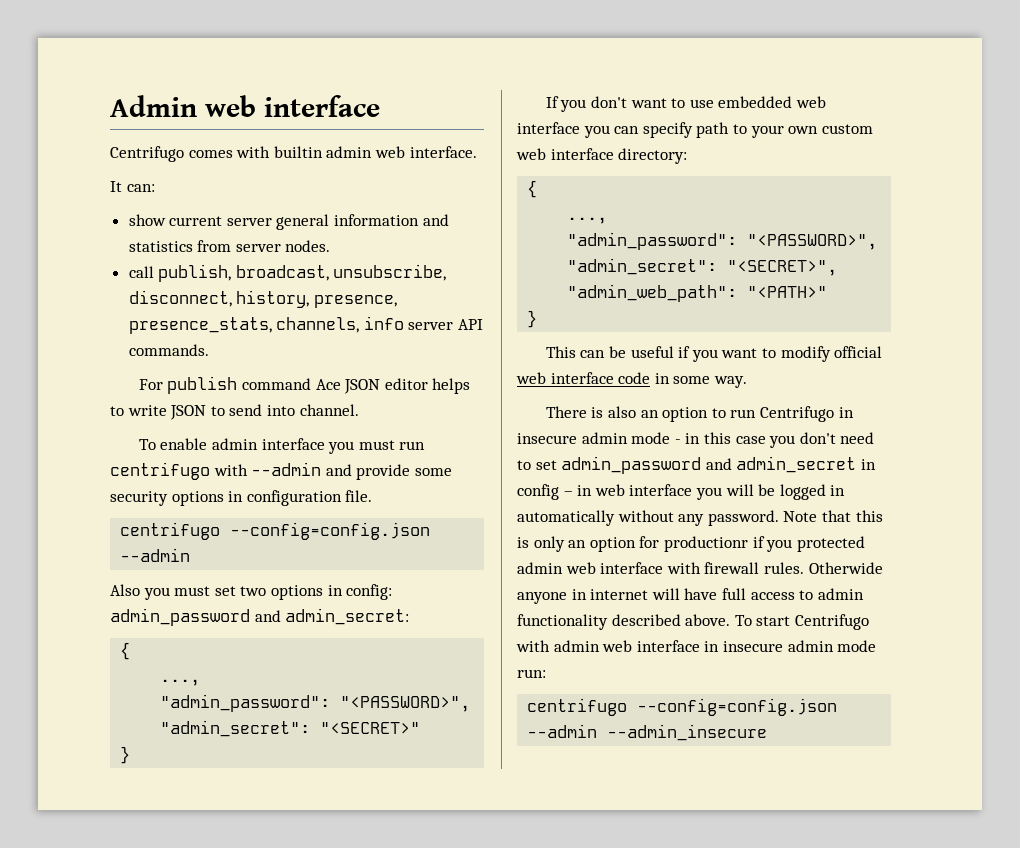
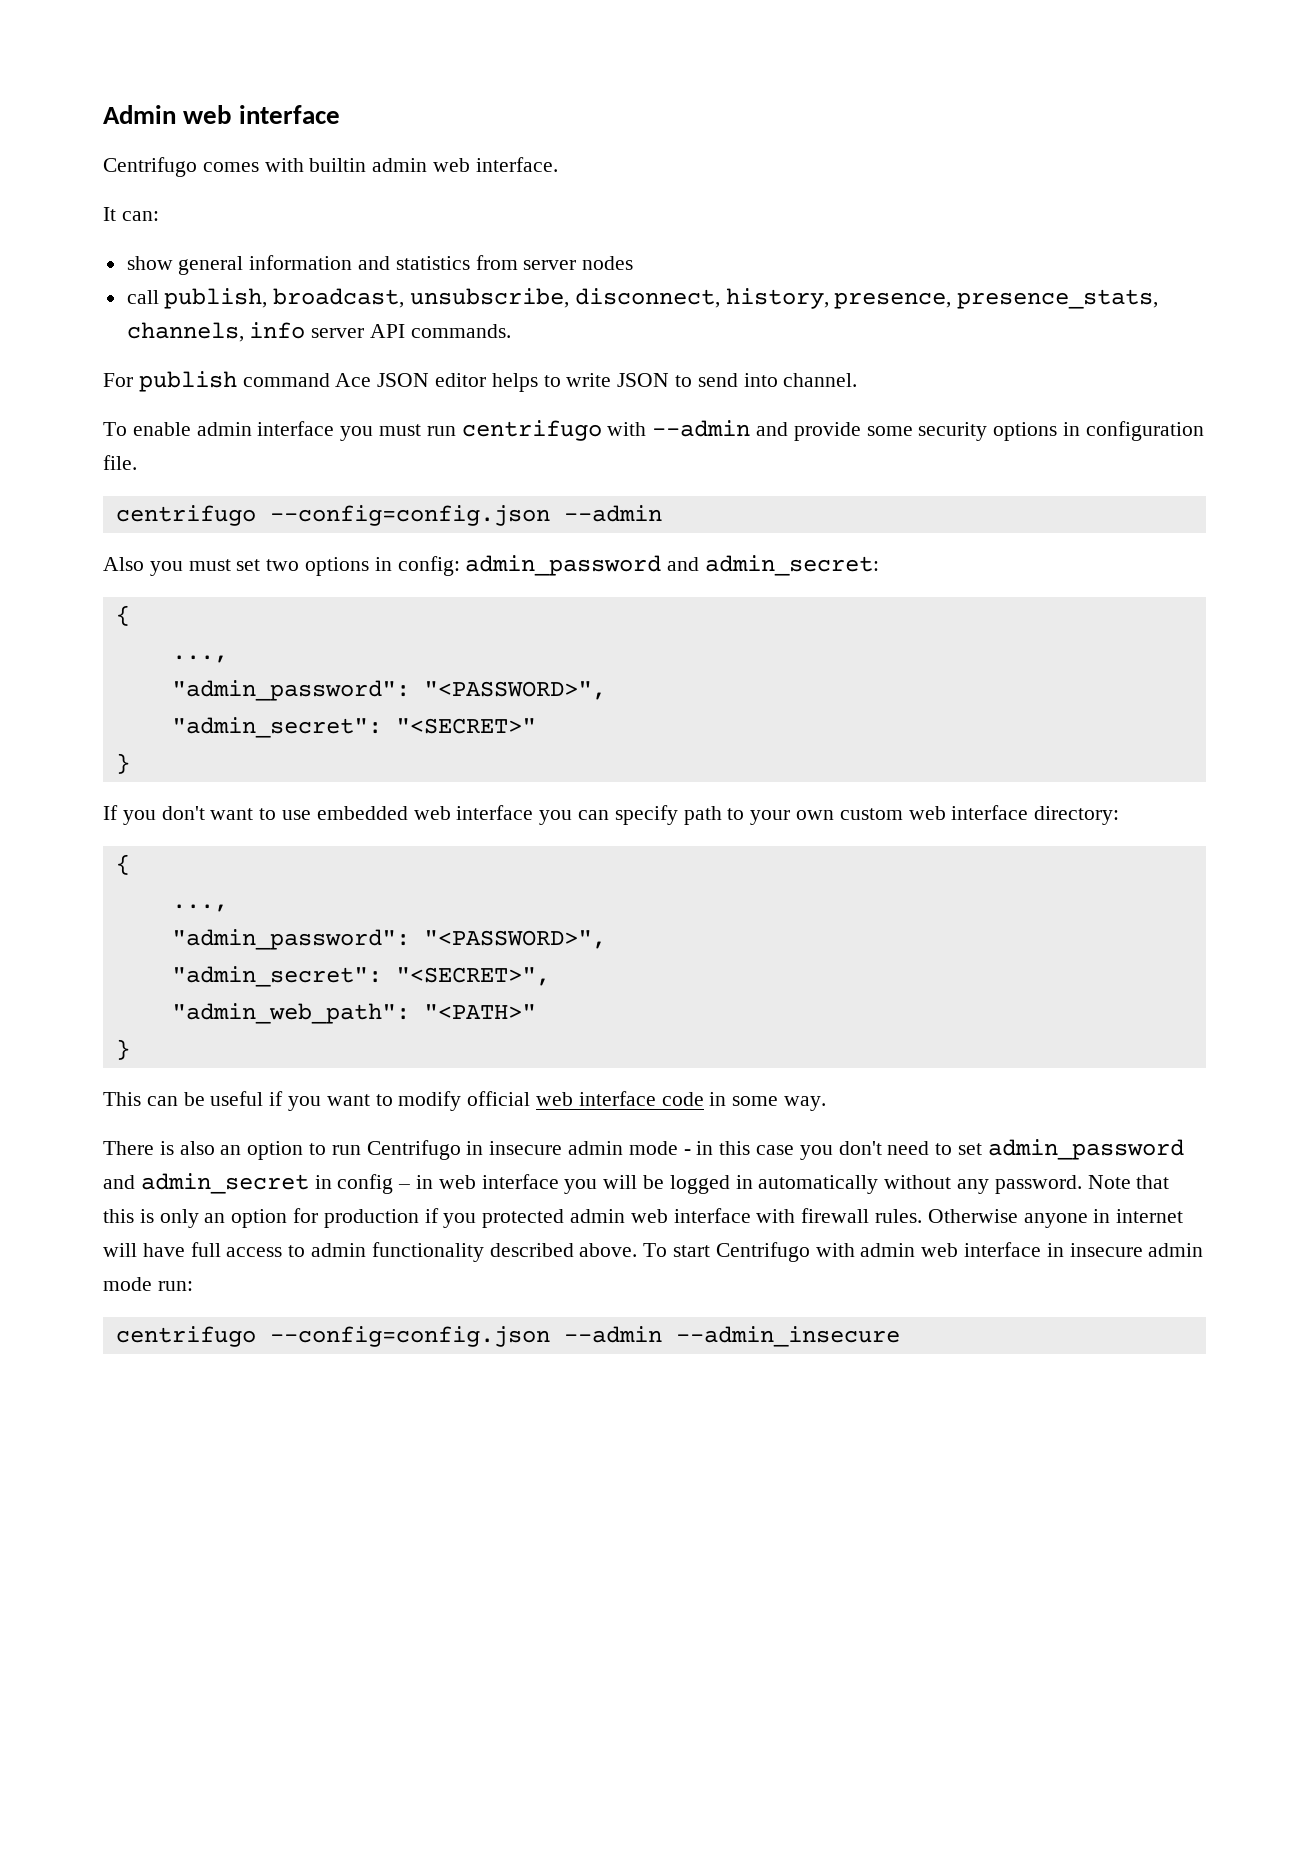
- show current server general information and statistics from server nodes.
+ show general information and statistics from server nodes
- Note that this is only an option for productionr if you protected admin web interface with firewall rules.
+ Note that this is only an option for production if you protected admin web interface with firewall rules.
- Otherwide anyone in internet will have full access to admin functionality described above.
+ Otherwise anyone in internet will have full access to admin functionality described above.

